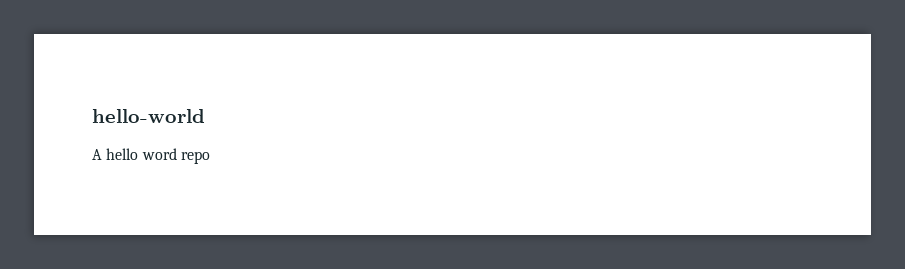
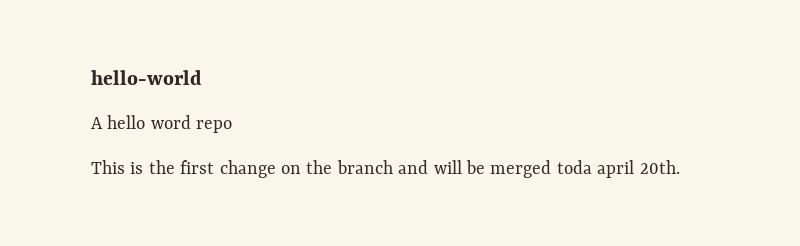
+ This is the first change on the branch and will be merged toda april 20th.

